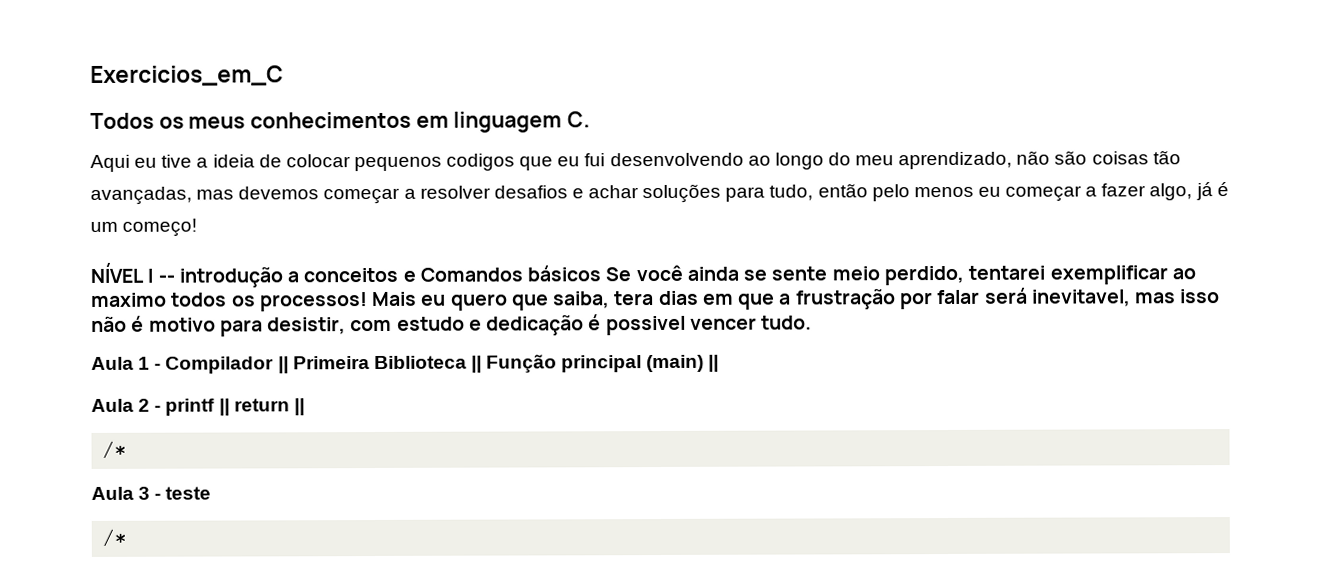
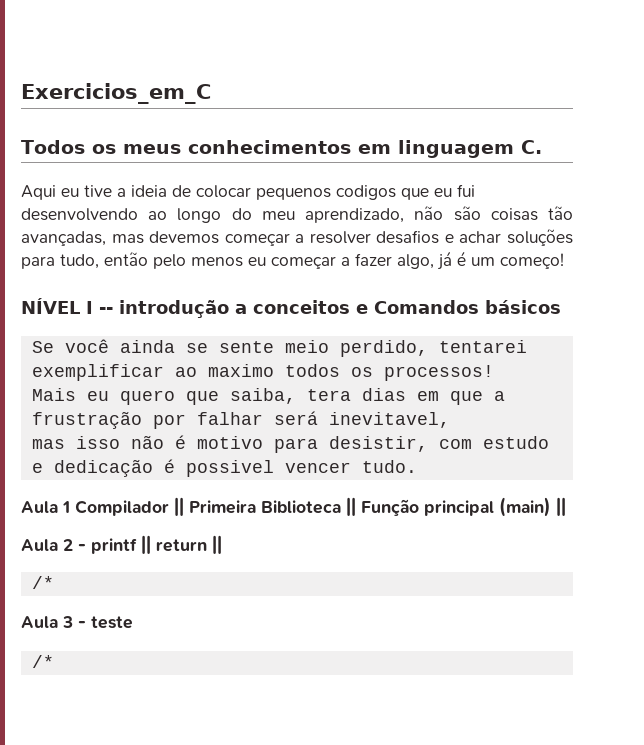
- NÍVEL I -- introdução a conceitos e Comandos básicos Se você ainda se sente meio perdido, tentarei exemplificar ao maximo todos os processos! Mais eu quero que saiba, tera dias em que a frustração por falar será inevitavel, mas isso não é motivo para desistir, com estudo e dedicação é possivel vencer tudo.
+ NÍVEL I -- introdução a conceitos e Comandos básicos
+ Se você ainda se sente meio perdido, tentarei exemplificar ao maximo todos os processos!
+ Mais eu quero que saiba, tera dias em que a frustração por falhar será inevitavel,
+ mas isso não é motivo para desistir, com estudo e dedicação é possivel vencer tudo.
- Aula 1 - Compilador || Primeira Biblioteca || Função principal (main) ||
+ Aula 1 Compilador || Primeira Biblioteca || Função principal (main) ||

